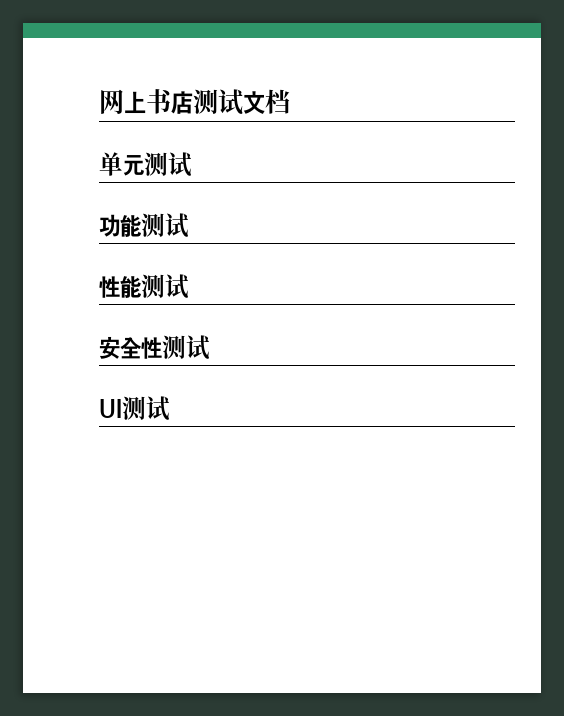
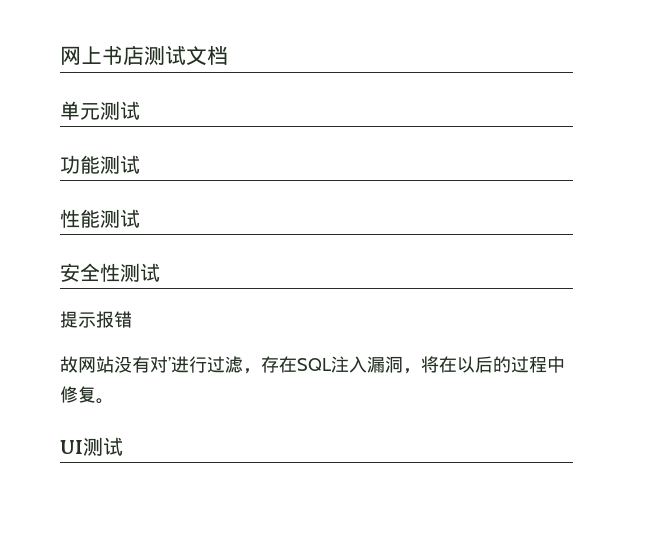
+ 提示报错
+ 故网站没有对’进行过滤，存在SQL注入漏洞，将在以后的过程中修复。

